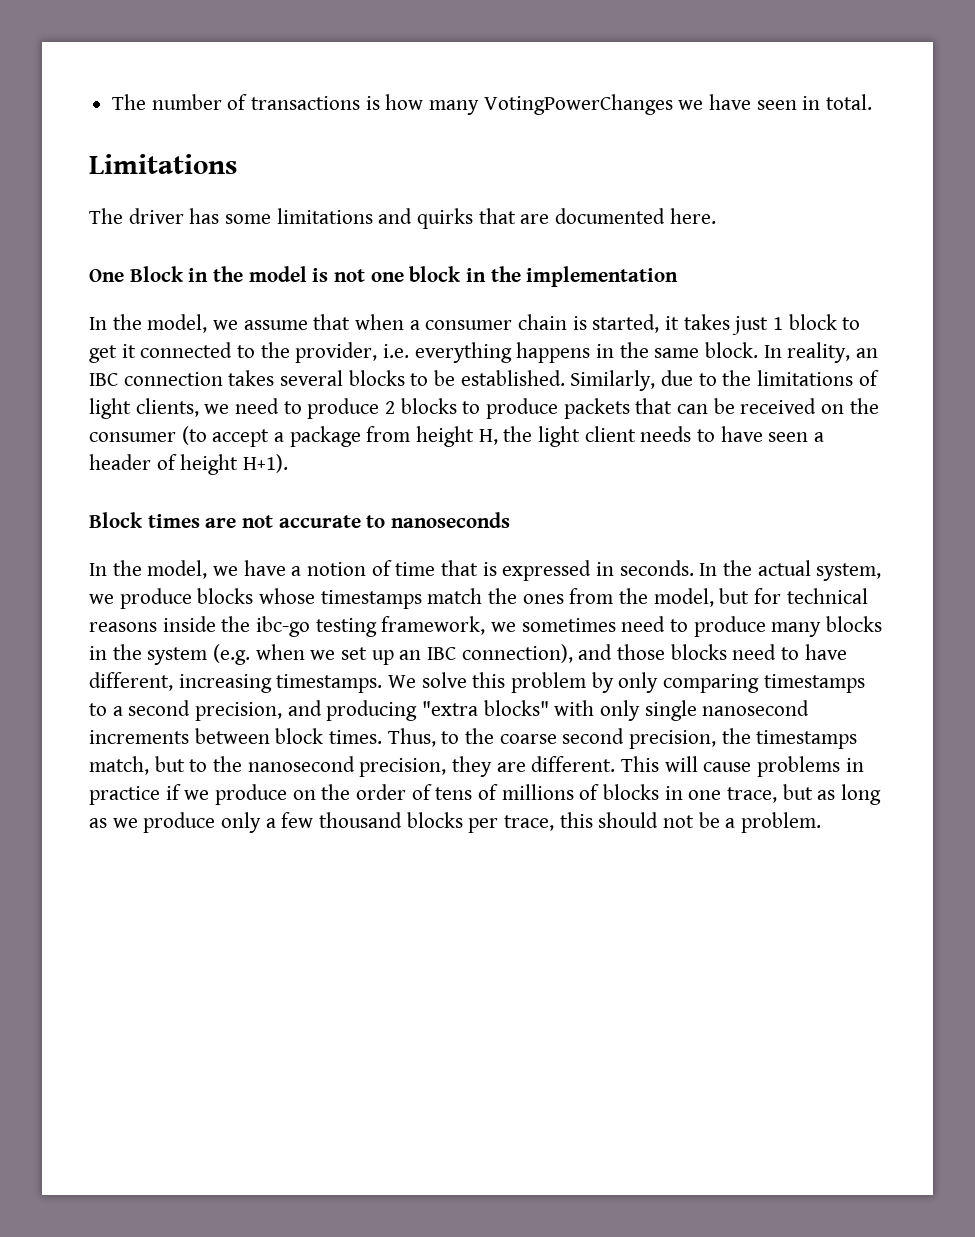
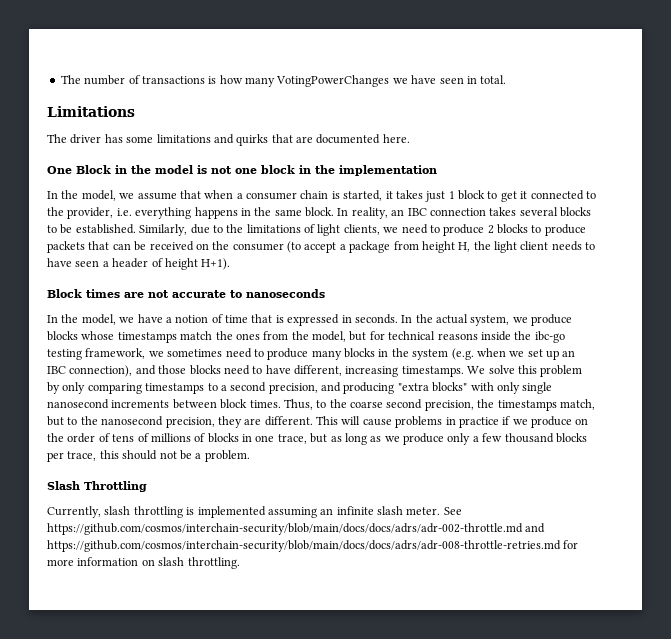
+ Slash Throttling
+ Currently, slash throttling is implemented assuming an infinite slash meter. See https://github.com/cosmos/interchain-security/blob/main/docs/docs/adrs/adr-002-throttle.md and https://github.com/cosmos/interchain-security/blob/main/docs/docs/adrs/adr-008-throttle-retries.md for more information on slash throttling.

